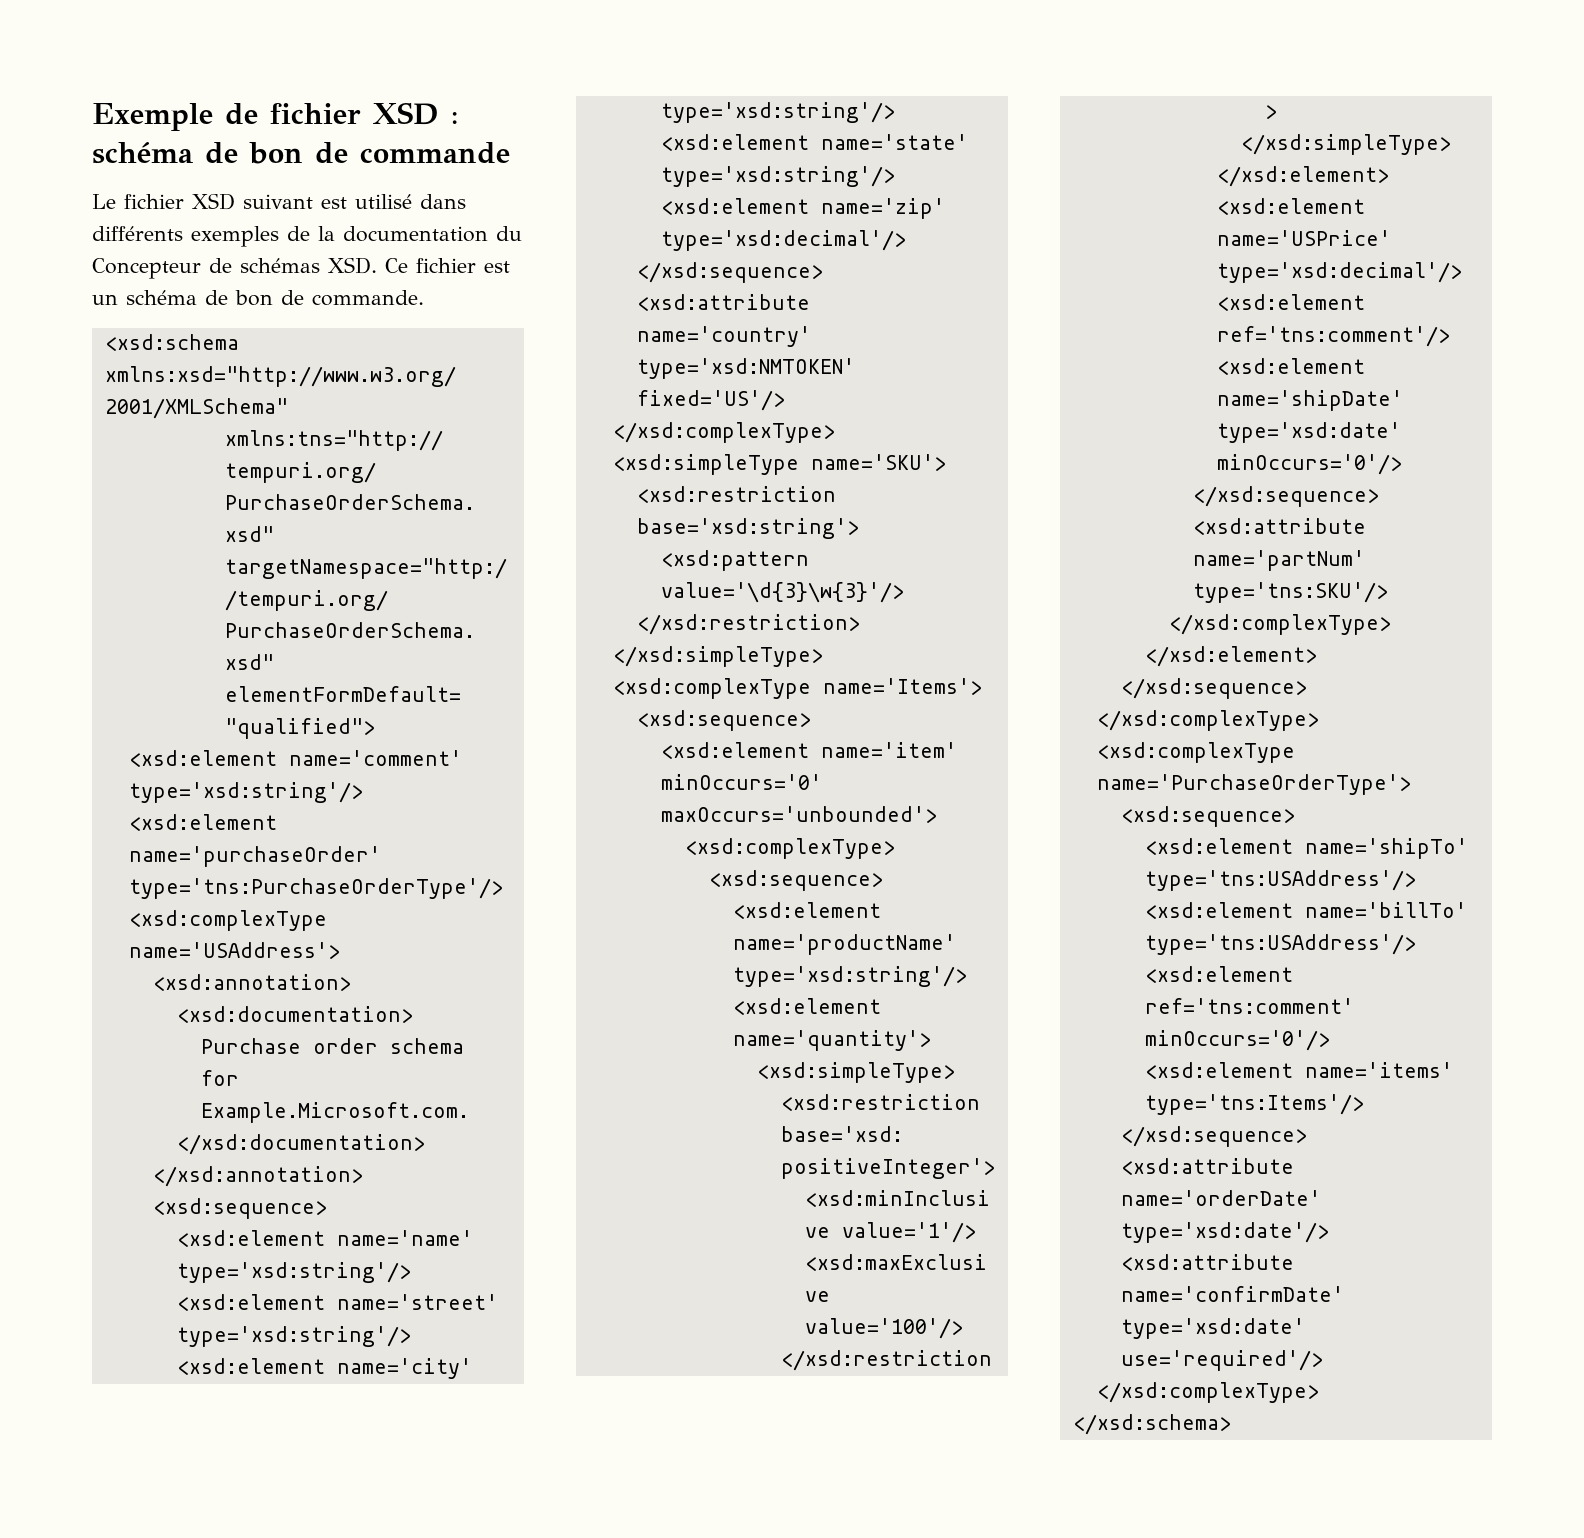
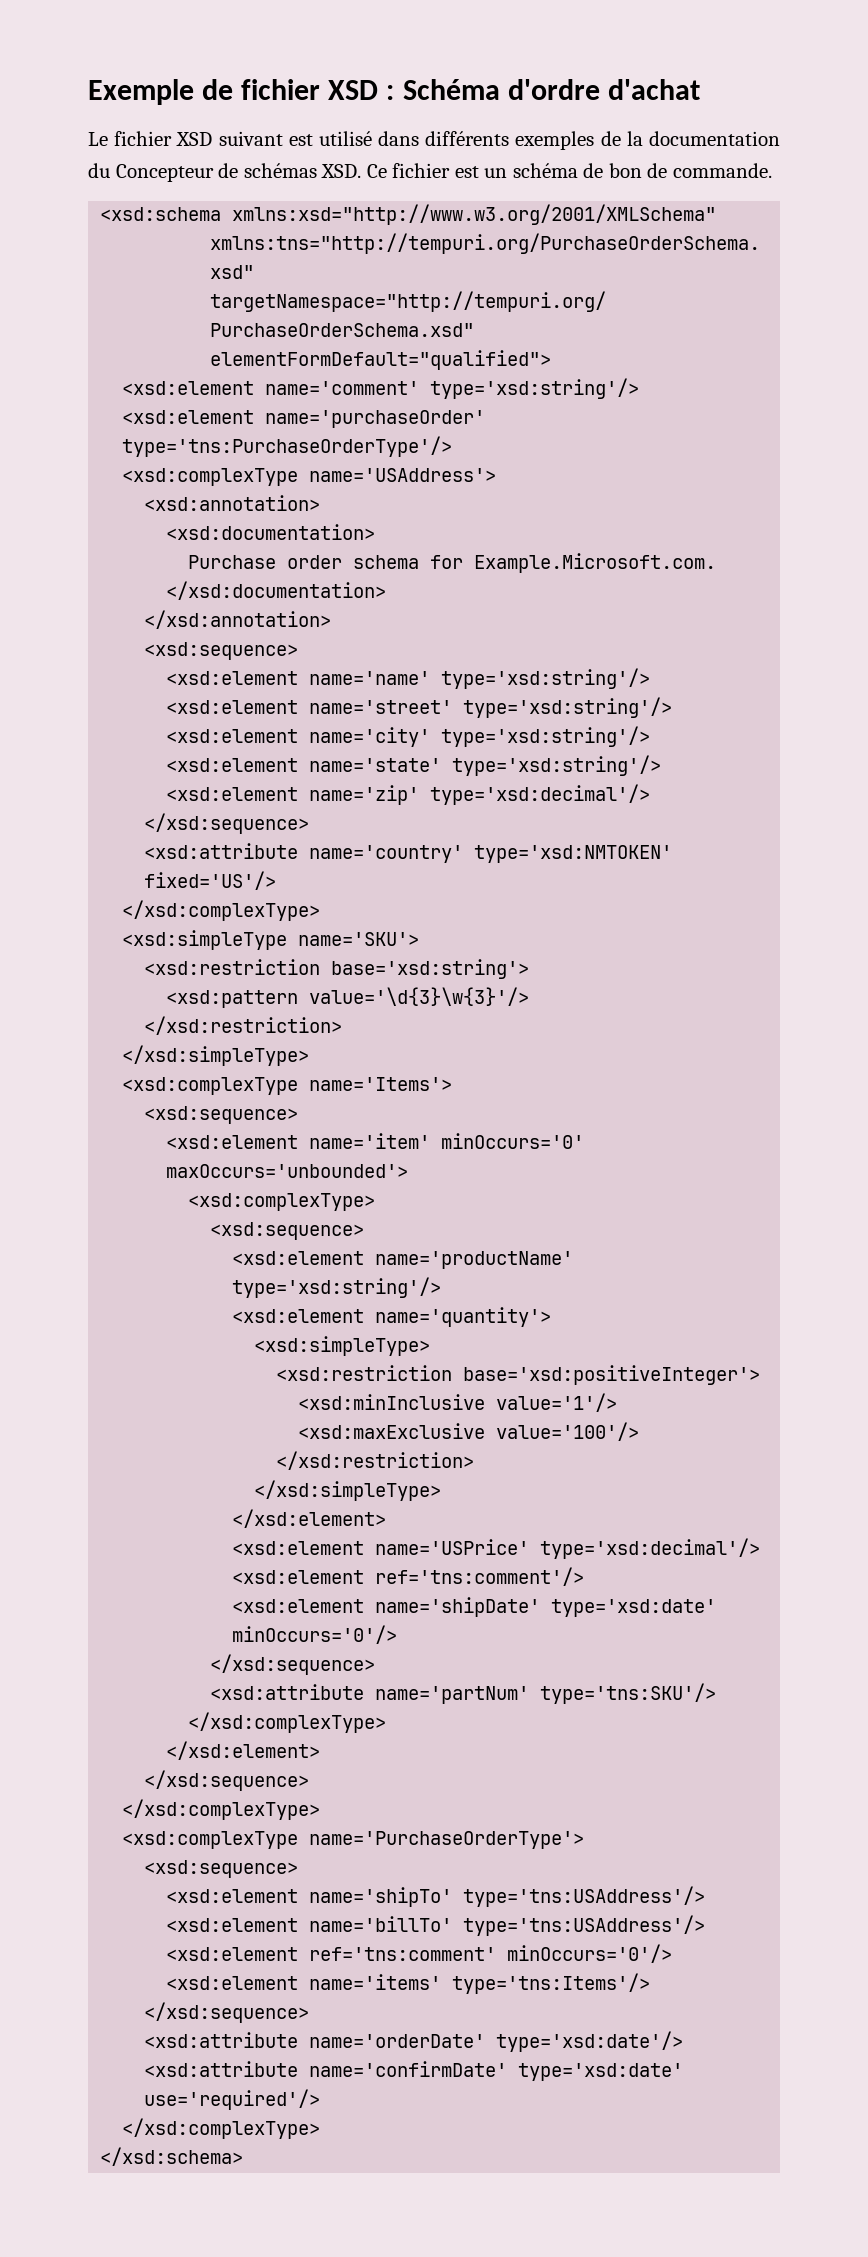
- Exemple de fichier XSD : schéma de bon de commande
+ Exemple de fichier XSD : Schéma d'ordre d'achat

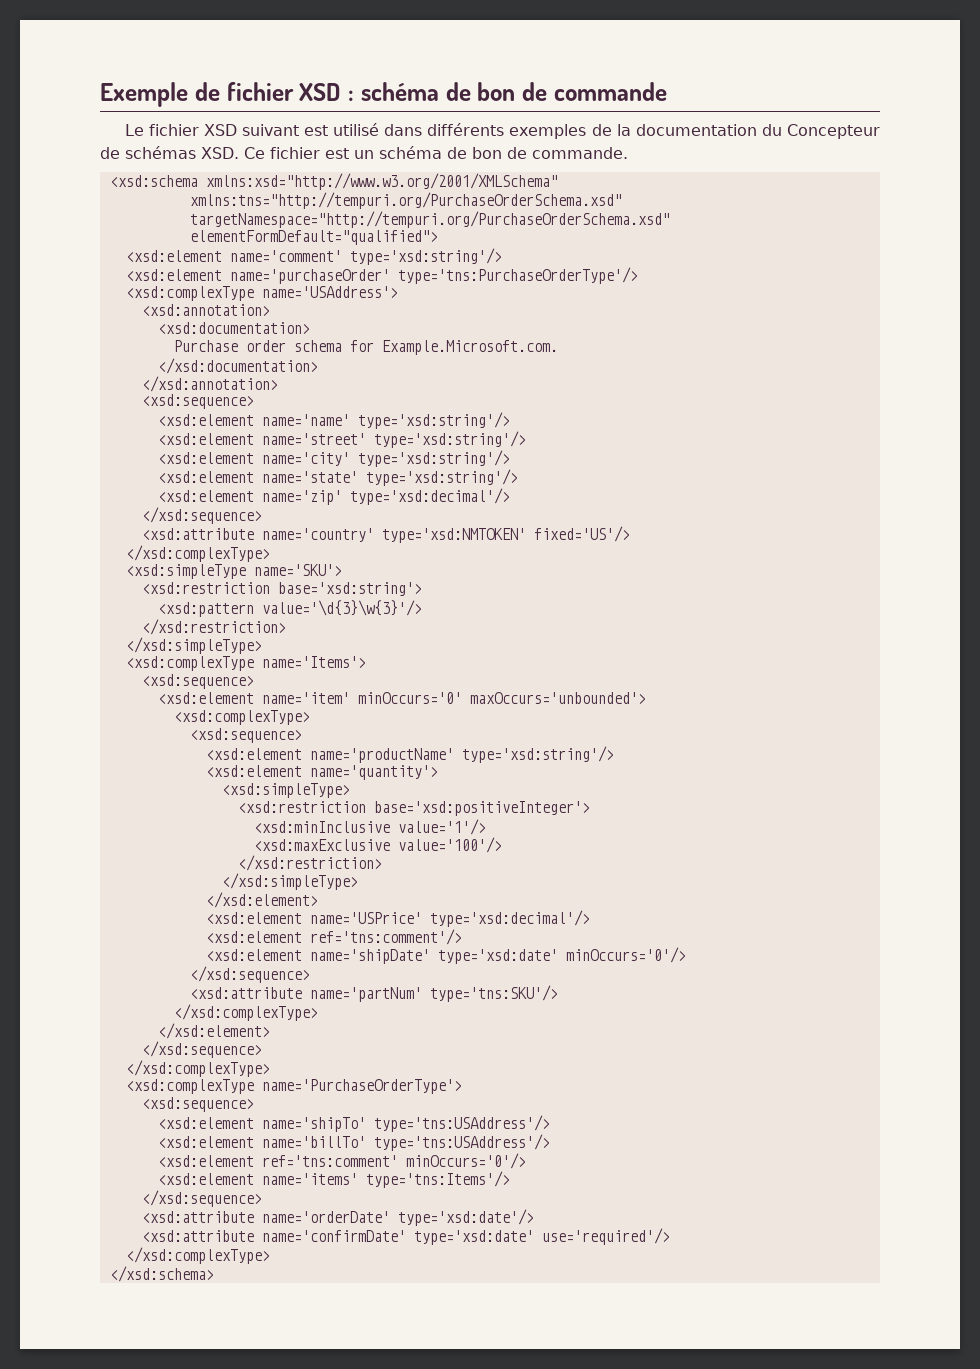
- Exemple de fichier XSD : Schéma d'ordre d'achat
+ Exemple de fichier XSD : schéma de bon de commande

